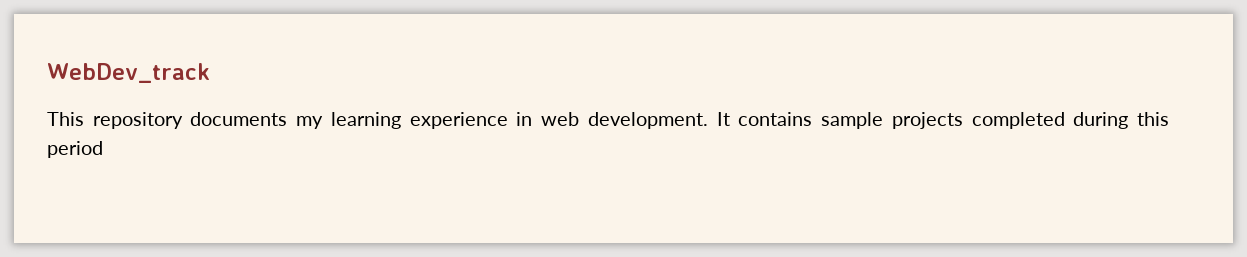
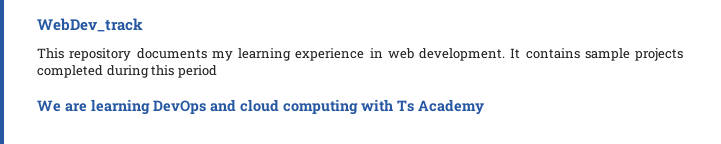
+ We are learning DevOps and cloud computing with Ts Academy

